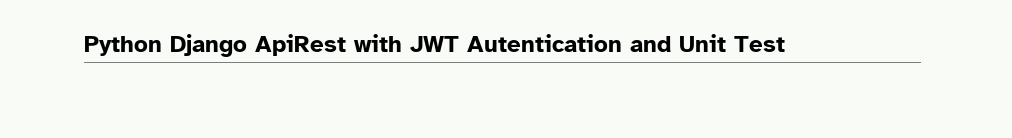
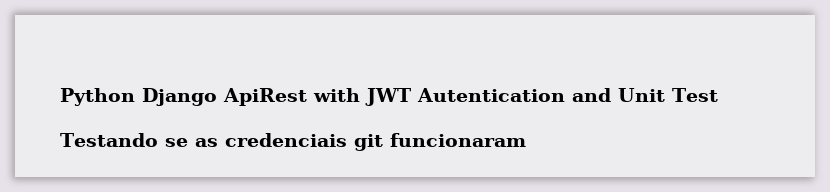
+ Testando se as credenciais git funcionaram

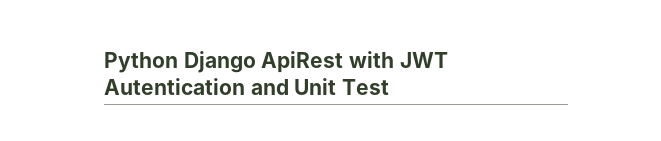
- Testando se as credenciais git funcionaram

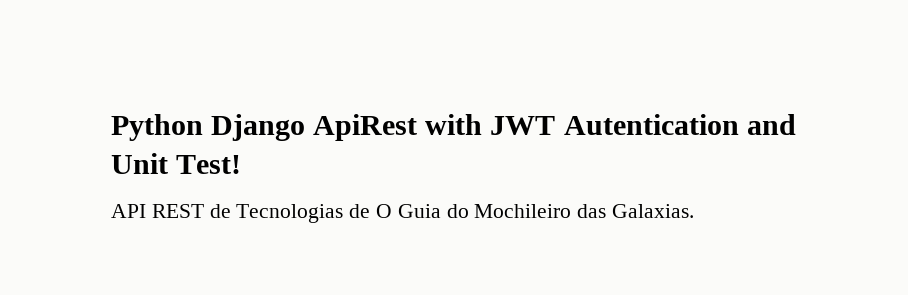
- Python Django ApiRest with JWT Autentication and Unit Test
+ Python Django ApiRest with JWT Autentication and Unit Test!
+ API REST de Tecnologias de O Guia do Mochileiro das Galaxias.

